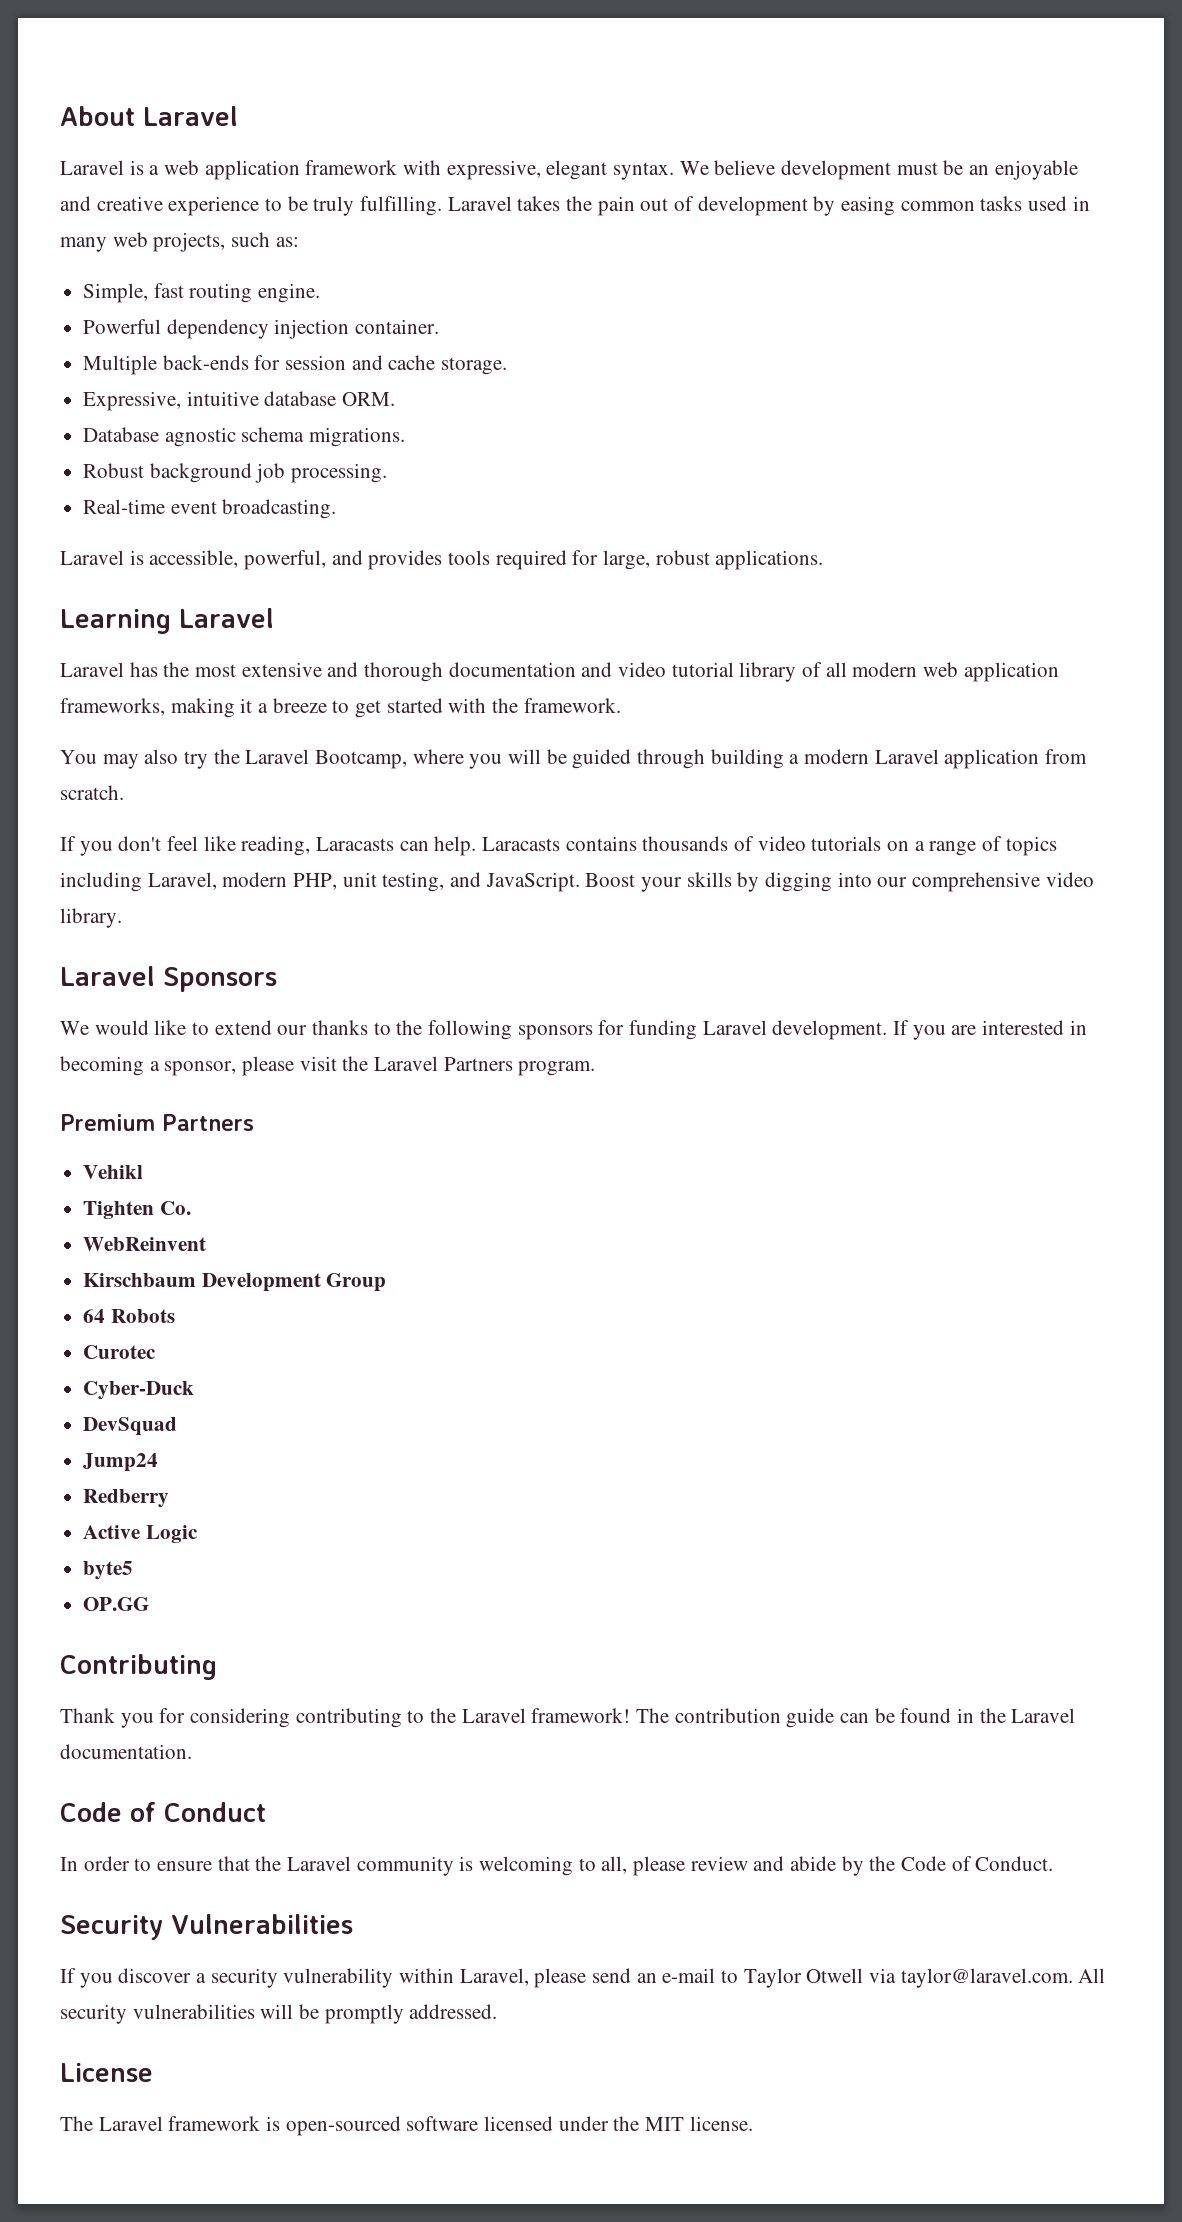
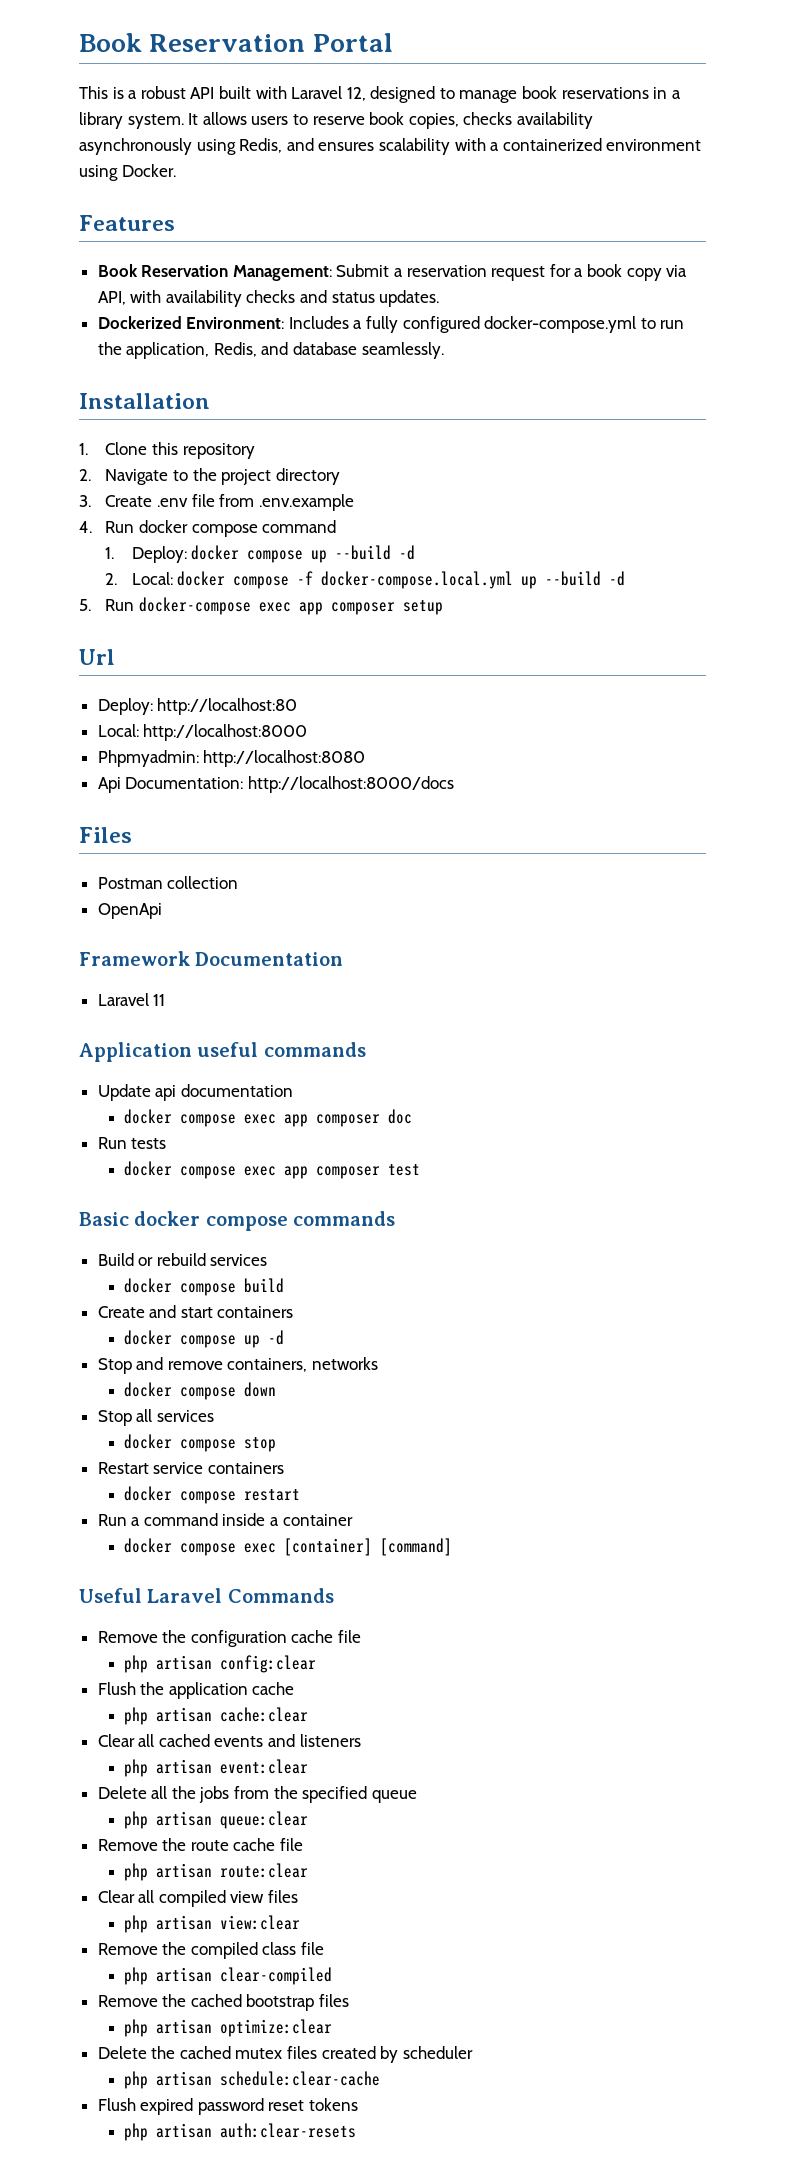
- About Laravel
- Laravel is a web application framework with expressive, elegant syntax. We believe development must be an enjoyable and creative experience to be truly fulfilling. Laravel takes the pain out of development by easing common tasks used in many web projects, such as:
- Simple, fast routing engine.
- Powerful dependency injection container.
- Multiple back-ends for session and cache storage.
- Expressive, intuitive database ORM.
- Database agnostic schema migrations.
- Robust background job processing.
- Real-time event broadcasting.
- Laravel is accessible, powerful, and provides tools required for large, robust applications.
- Learning Laravel
- Laravel has the most extensive and thorough documentation and video tutorial library of all modern web application frameworks, making it a breeze to get started with the framework.
- You may also try the Laravel Bootcamp, where you will be guided through building a modern Laravel application from scratch.
- If you don't feel like reading, Laracasts can help. Laracasts contains thousands of video tutorials on a range of topics including Laravel, modern PHP, unit testing, and JavaScript. Boost your skills by digging into our comprehensive video library.
- Laravel Sponsors
- We would like to extend our thanks to the following sponsors for funding Laravel development. If you are interested in becoming a sponsor, please visit the Laravel Partners program.
- Premium Partners
- Vehikl
- Tighten Co.
- WebReinvent
- Kirschbaum Development Group
- 64 Robots
- Curotec
- Cyber-Duck
- DevSquad
- Jump24
- Redberry
- Active Logic
- byte5
- OP.GG
- Contributing
- Thank you for considering contributing to the Laravel framework! The contribution guide can be found in the Laravel documentation.
- Code of Conduct
- In order to ensure that the Laravel community is welcoming to all, please review and abide by the Code of Conduct.
- Security Vulnerabilities
- If you discover a security vulnerability within Laravel, please send an e-mail to Taylor Otwell via taylor@laravel.com. All security vulnerabilities will be promptly addressed.
- License
- The Laravel framework is open-sourced software licensed under the MIT license.
+ Book Reservation Portal
+ This is a robust API built with Laravel 12, designed to manage book reservations in a library system. It allows users to reserve book copies, checks availability asynchronously using Redis, and ensures scalability with a containerized environment using Docker.
+ Features
+ Book Reservation Management: Submit a reservation request for a book copy via API, with availability checks and status updates.
+ Dockerized Environment: Includes a fully configured docker-compose.yml to run the application, Redis, and database seamlessly.
+ Installation
+ 1. Clone this repository
+ 2. Navigate to the project directory
+ 3. Create .env file from .env.example
+ 4. Run docker compose command
+ 1. Deploy: docker compose up --build -d
+ 2. Local: docker compose -f docker-compose.local.yml up --build -d
+ 5. Run docker-compose exec app composer setup
+ Url
+ Deploy: http://localhost:80
+ Local: http://localhost:8000
+ Phpmyadmin: http://localhost:8080
+ Api Documentation: http://localhost:8000/docs
+ Files
+ Postman collection
+ OpenApi
+ Framework Documentation
+ Laravel 11
+ Application useful commands
+ Update api documentation
+ docker compose exec app composer doc
+ Run tests
+ docker compose exec app composer test
+ Basic docker compose commands
+ Build or rebuild services
+ docker compose build
+ Create and start containers
+ docker compose up -d
+ Stop and remove containers, networks
+ docker compose down
+ Stop all services
+ docker compose stop
+ Restart service containers
+ docker compose restart
+ Run a command inside a container
+ docker compose exec [container] [command]
+ Useful Laravel Commands
+ Remove the configuration cache file
+ php artisan config:clear
+ Flush the application cache
+ php artisan cache:clear
+ Clear all cached events and listeners
+ php artisan event:clear
+ Delete all the jobs from the specified queue
+ php artisan queue:clear
+ Remove the route cache file
+ php artisan route:clear
+ Clear all compiled view files
+ php artisan view:clear
+ Remove the compiled class file
+ php artisan clear-compiled
+ Remove the cached bootstrap files
+ php artisan optimize:clear
+ Delete the cached mutex files created by scheduler
+ php artisan schedule:clear-cache
+ Flush expired password reset tokens
+ php artisan auth:clear-resets

